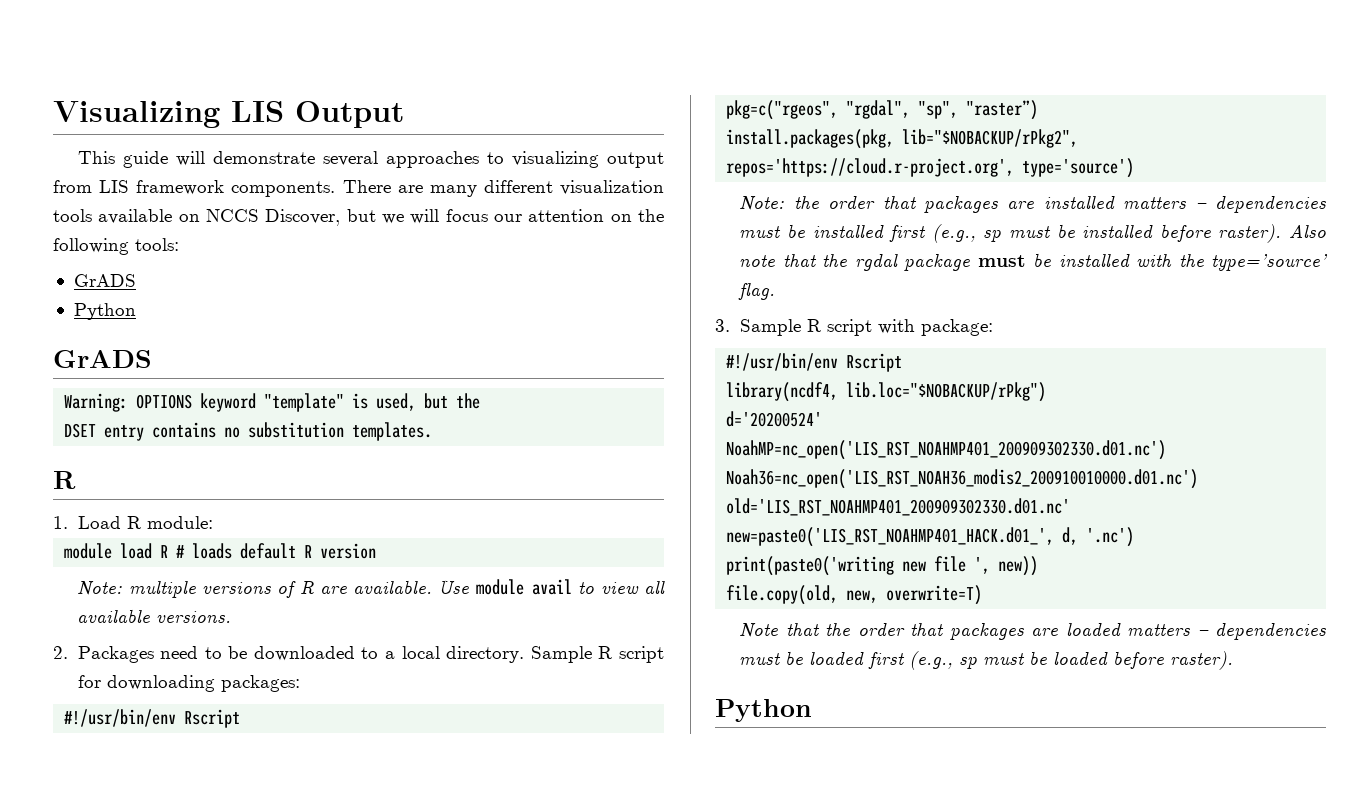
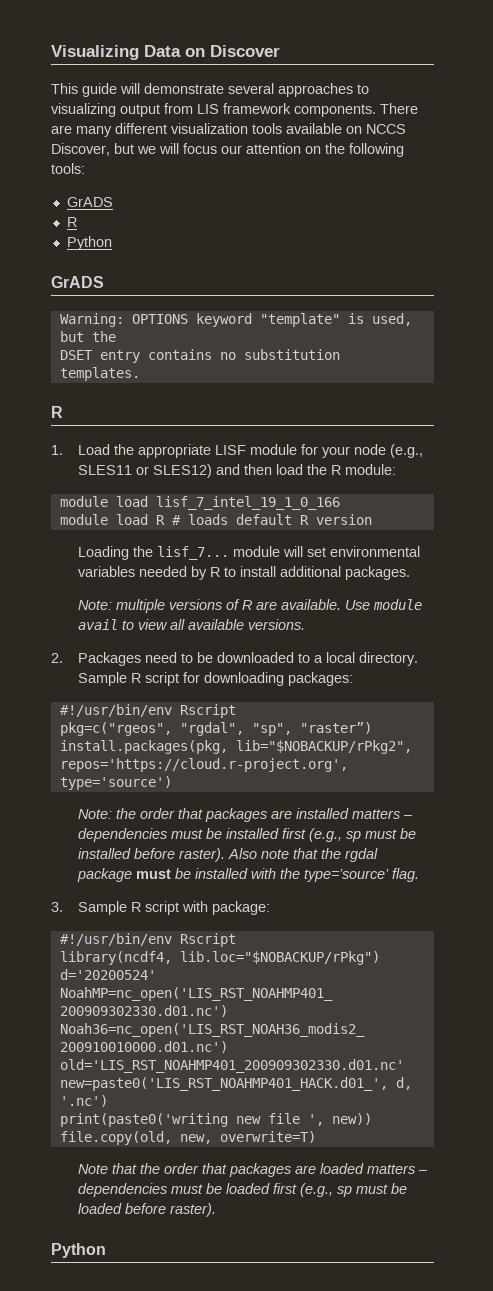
- Visualizing LIS Output
+ Visualizing Data on Discover
  There are many different visualization tools available on NCCS Discover, but we will focus our attention on the following tools:
  GrADS
+ R
- 1. Load R module:
+ 1. Load the appropriate LISF module for your node (e.g., SLES11 or SLES12) and then load the R module:
+ module load lisf_7_intel_19_1_0_166
+ Loading the lisf_7... module will set environmental variables needed by R to install additional packages.

